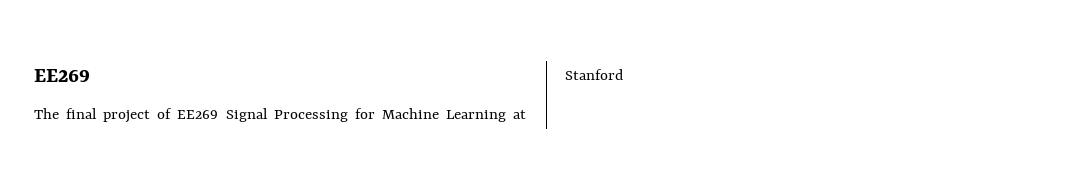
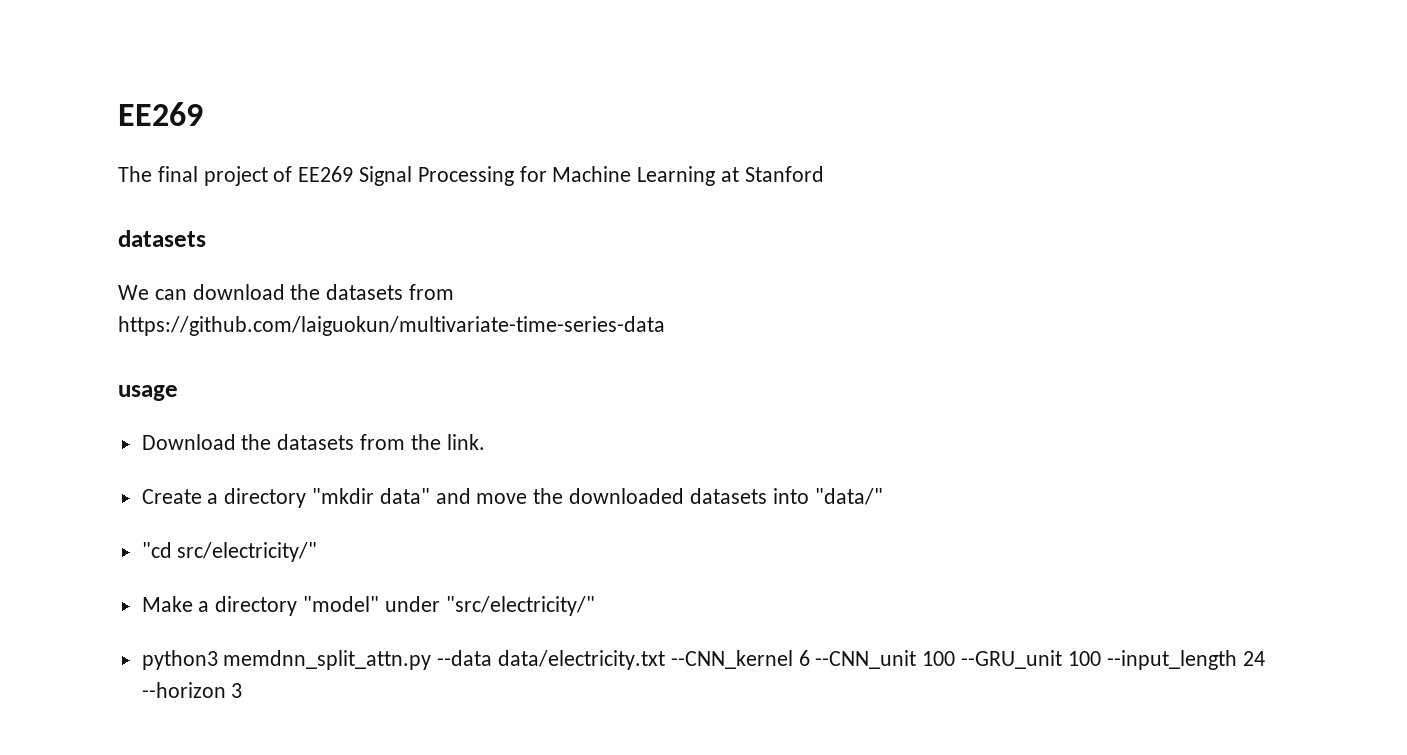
  The final project of EE269 Signal Processing for Machine Learning at Stanford
+ datasets
+ We can download the datasets from
+ https://github.com/laiguokun/multivariate-time-series-data
+ usage
+ Download the datasets from the link.
+ Create a directory "mkdir data" and move the downloaded datasets into "data/"
+ "cd src/electricity/"
+ Make a directory "model" under "src/electricity/"
+ python3 memdnn_split_attn.py --data data/electricity.txt --CNN_kernel 6 --CNN_unit 100 --GRU_unit 100 --input_length 24 --horizon 3

